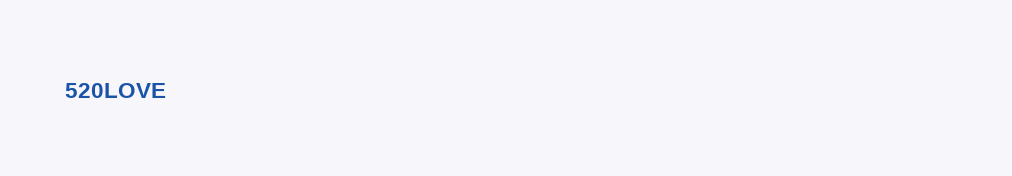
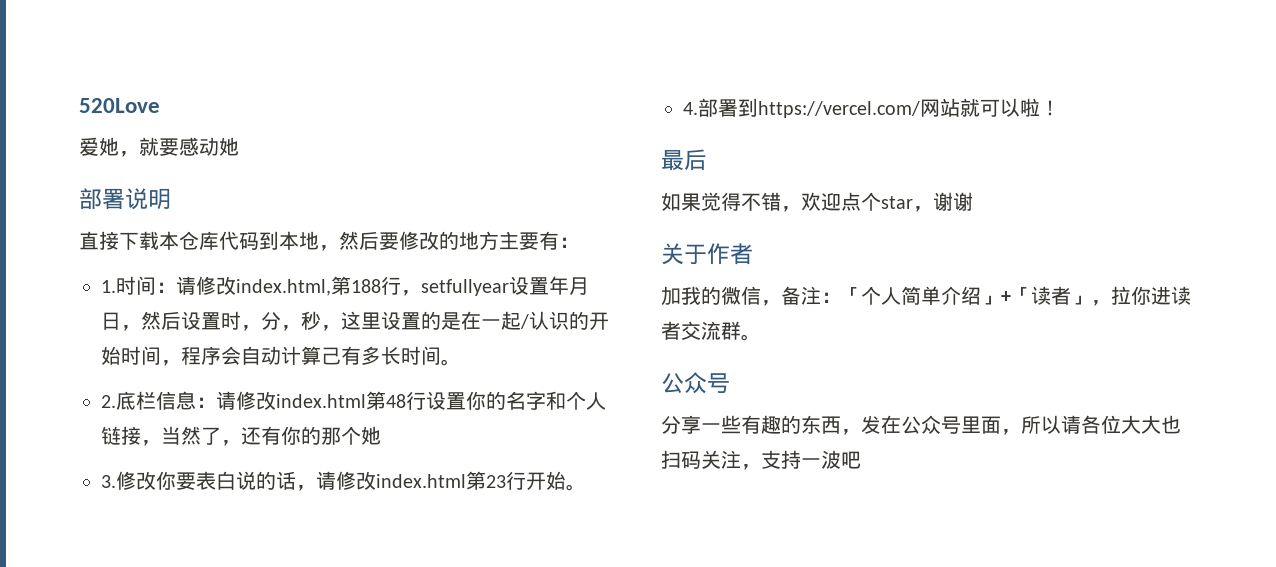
- 520LOVE
+ 520Love
+ 爱她，就要感动她
+ 部署说明
+ 直接下载本仓库代码到本地，然后要修改的地方主要有：
+ 1.时间：请修改index.html,第188行，setfullyear设置年月日，然后设置时，分，秒，这里设置的是在一起/认识的开始时间，程序会自动计算己有多长时间。
+ 2.底栏信息：请修改index.html第48行设置你的名字和个人链接，当然了，还有你的那个她
+ 3.修改你要表白说的话，请修改index.html第23行开始。
+ 4.部署到https://vercel.com/网站就可以啦！
+ 最后
+ 如果觉得不错，欢迎点个star，谢谢
+ 关于作者
+ 加我的微信，备注：「个人简单介绍」+「读者」，拉你进读者交流群。
+ 公众号
+ 分享一些有趣的东西，发在公众号里面，所以请各位大大也扫码关注，支持一波吧

